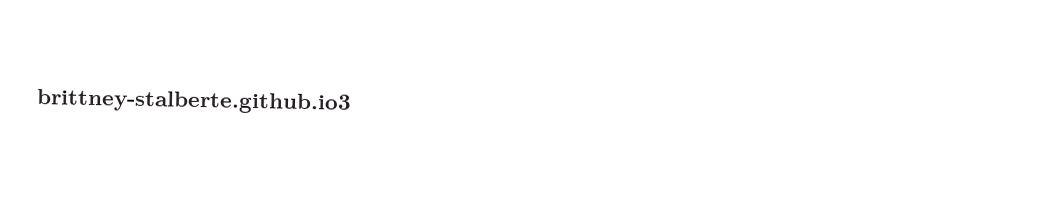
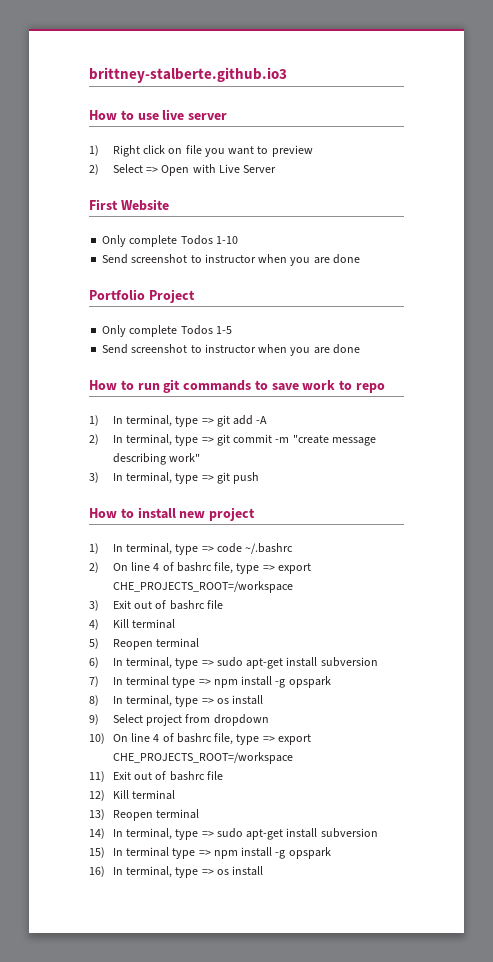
+ How to use live server
+ 1) Right click on file you want to preview
+ 2) Select => Open with Live Server
+ First Website
+ Only complete Todos 1-10
+ Send screenshot to instructor when you are done
+ Portfolio Project
+ Only complete Todos 1-5
+ Send screenshot to instructor when you are done
+ How to run git commands to save work to repo
+ 1) In terminal, type => git add -A
+ 2) In terminal, type => git commit -m "create message describing work"
+ 3) In terminal, type => git push
+ How to install new project
+ 1) In terminal, type => code ~/.bashrc
+ 2) On line 4 of bashrc file, type => export CHE_PROJECTS_ROOT=/workspace
+ 3) Exit out of bashrc file
+ 4) Kill terminal
+ 5) Reopen terminal
+ 6) In terminal, type => sudo apt-get install subversion
+ 7) In terminal type => npm install -g opspark
+ 8) In terminal, type => os install
+ 9) Select project from dropdown
+ 10) On line 4 of bashrc file, type => export CHE_PROJECTS_ROOT=/workspace
+ 11) Exit out of bashrc file
+ 12) Kill terminal
+ 13) Reopen terminal
+ 14) In terminal, type => sudo apt-get install subversion
+ 15) In terminal type => npm install -g opspark
+ 16) In terminal, type => os install

